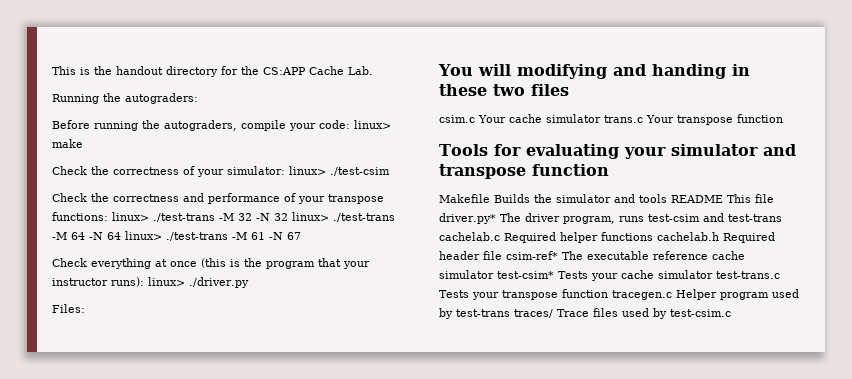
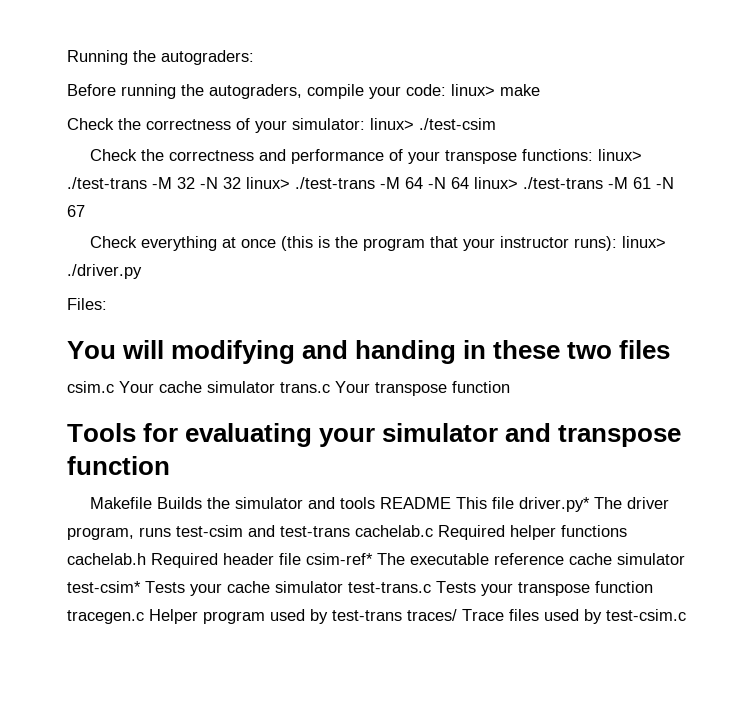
- This is the handout directory for the CS:APP Cache Lab.

